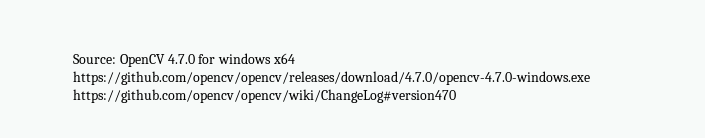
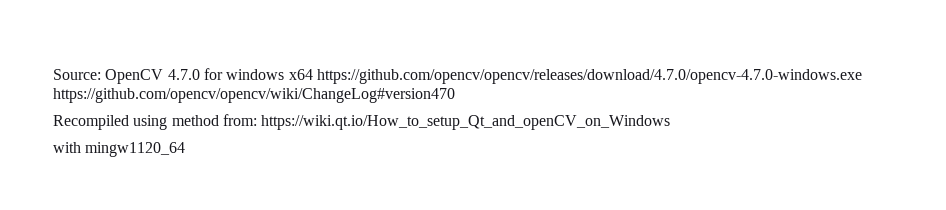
+ Recompiled using method from: https://wiki.qt.io/How_to_setup_Qt_and_openCV_on_Windows
+ with mingw1120_64

